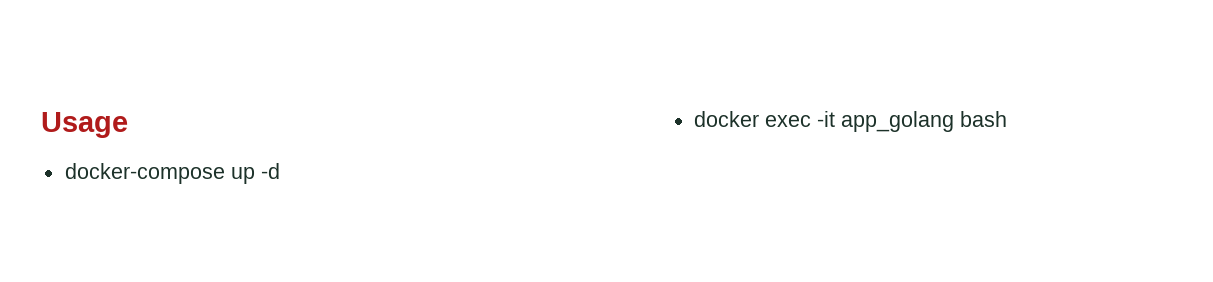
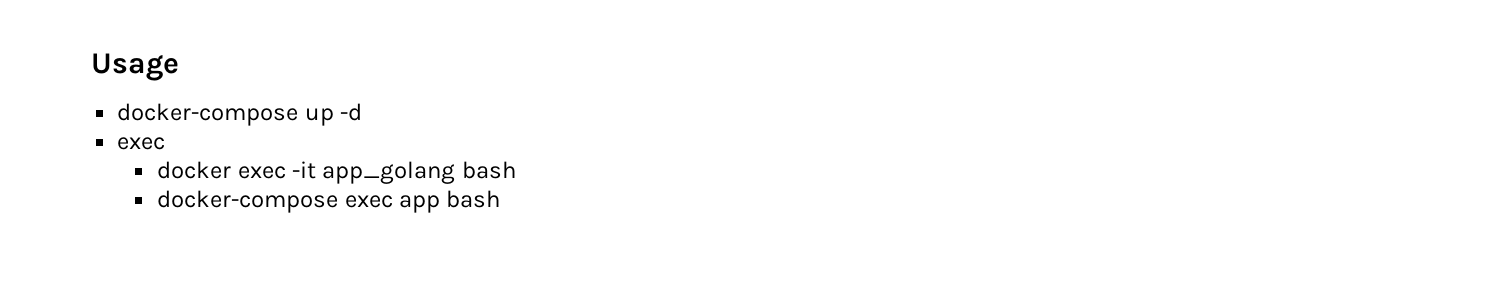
  docker-compose up -d
+ exec
+ docker-compose exec app bash

